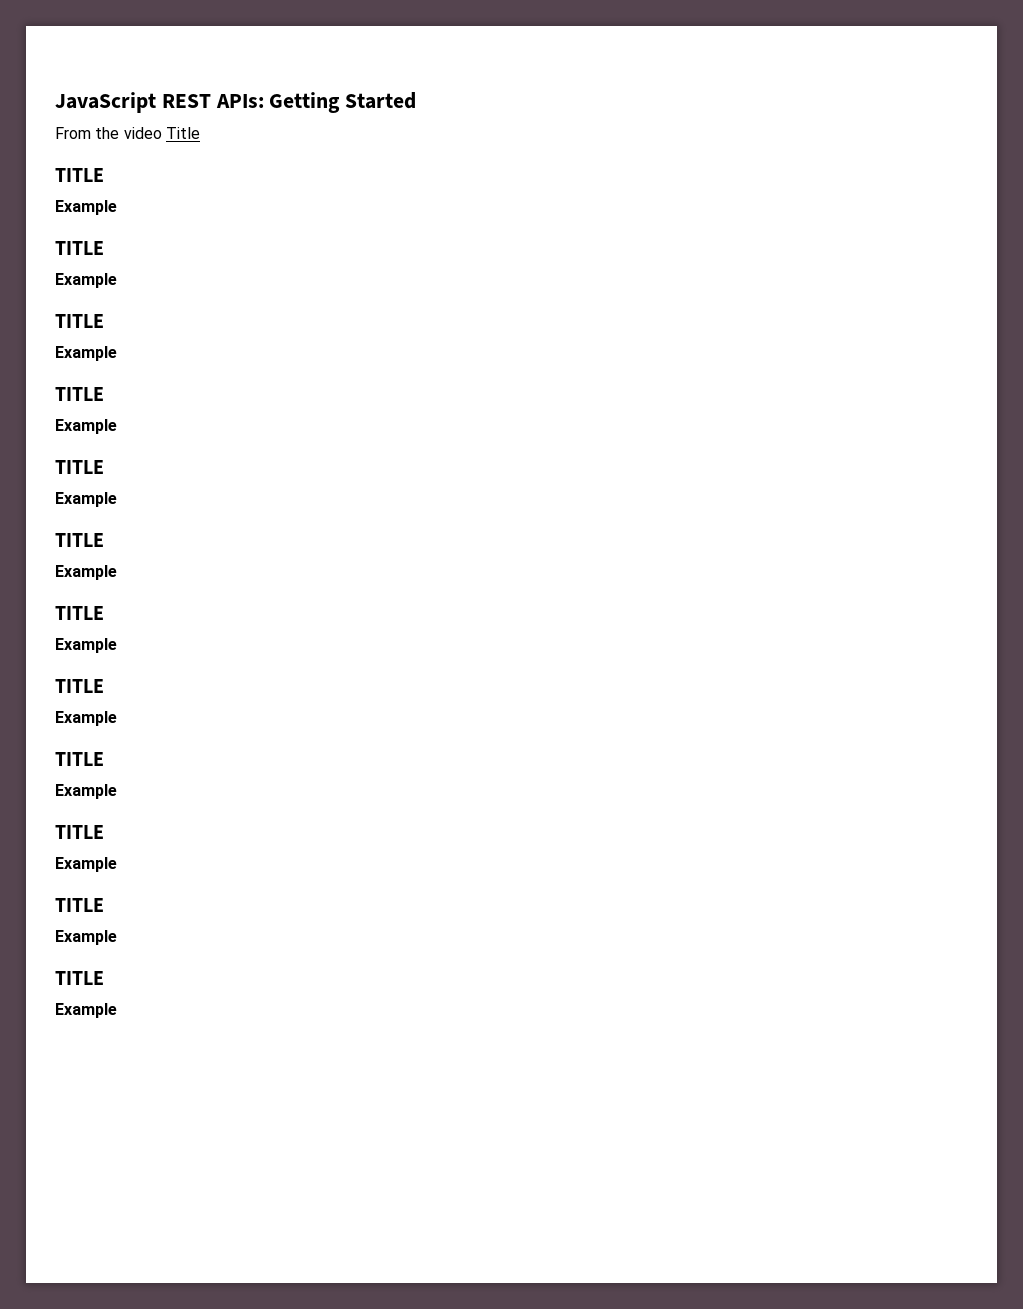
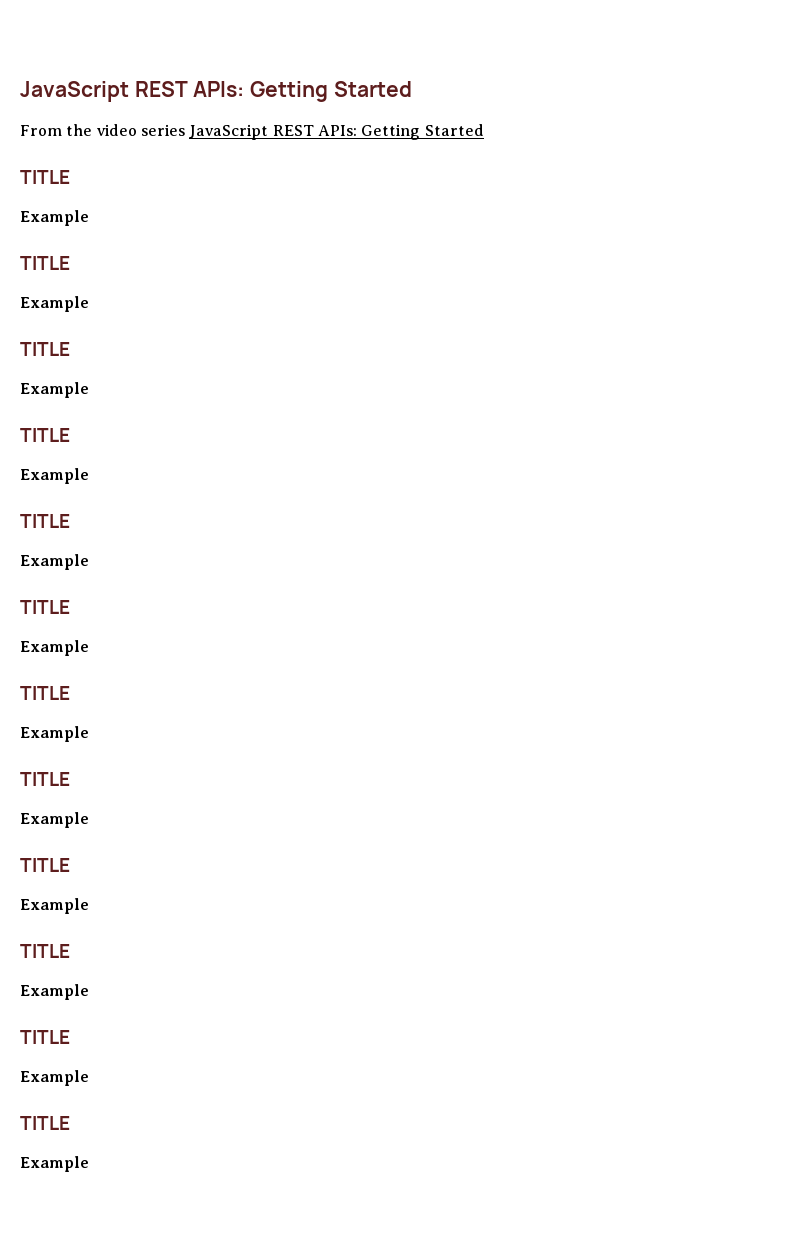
- From the video Title
+ From the video series JavaScript REST APIs: Getting Started

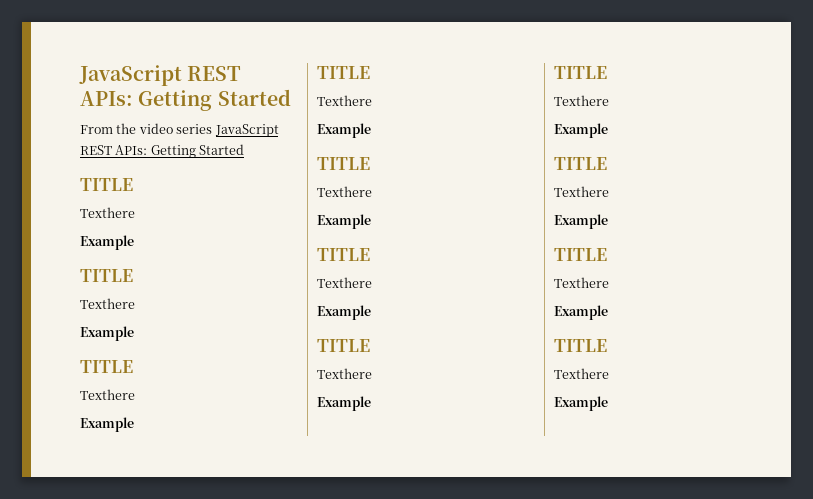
  From the video series JavaScript REST APIs: Getting Started
  TITLE
+ Texthere
  Example
  TITLE
+ Texthere
  Example
  TITLE
+ Texthere
  Example
  TITLE
+ Texthere
  Example
  TITLE
+ Texthere
  Example
  TITLE
+ Texthere
  Example
  TITLE
+ Texthere
  Example
  TITLE
+ Texthere
  Example
  TITLE
+ Texthere
  Example
  TITLE
+ Texthere
  Example
  TITLE
- Example
- TITLE
+ Texthere

